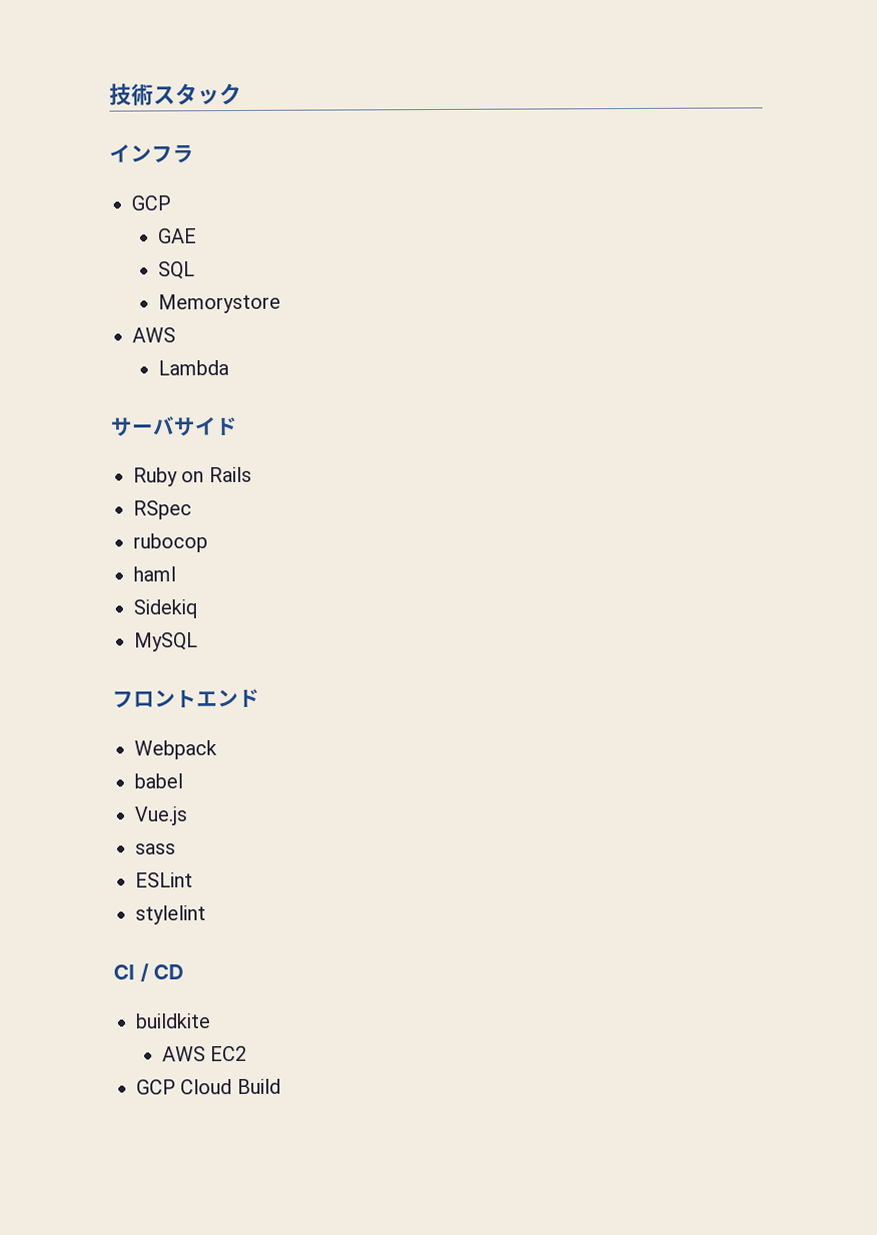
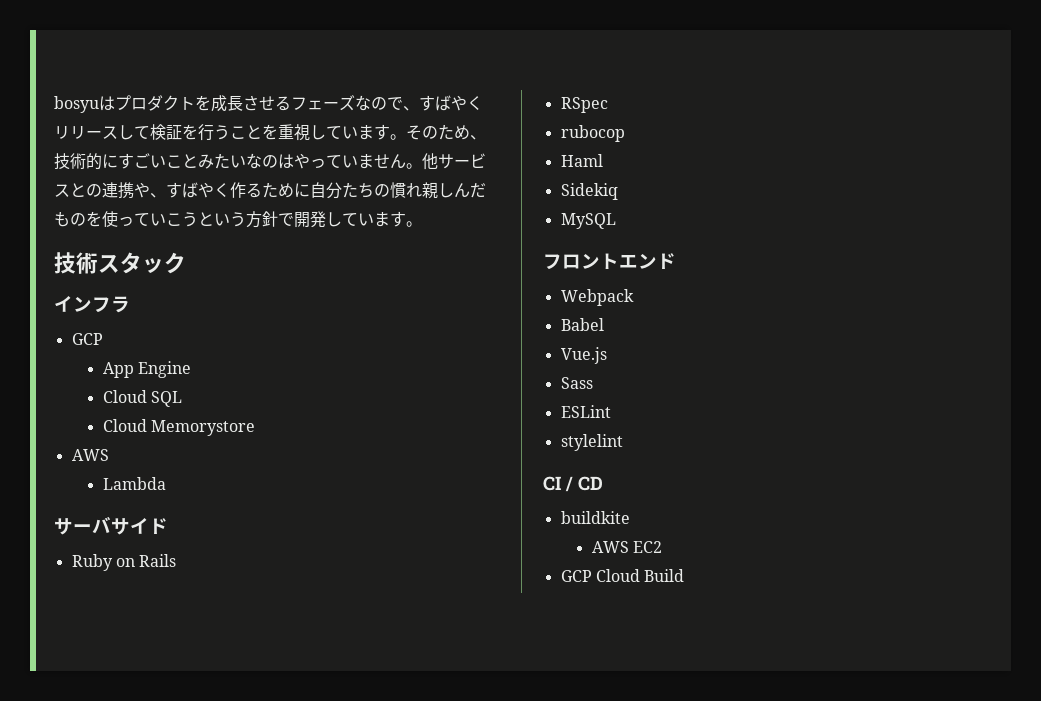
+ bosyuはプロダクトを成長させるフェーズなので、すばやくリリースして検証を行うことを重視しています。そのため、技術的にすごいことみたいなのはやっていません。他サービスとの連携や、すばやく作るために自分たちの慣れ親しんだものを使っていこうという方針で開発しています。
- GAE
- SQL
+ App Engine
+ Cloud SQL
- Memorystore
+ Cloud Memorystore
- haml
+ Haml
- babel
+ Babel
- sass
+ Sass

